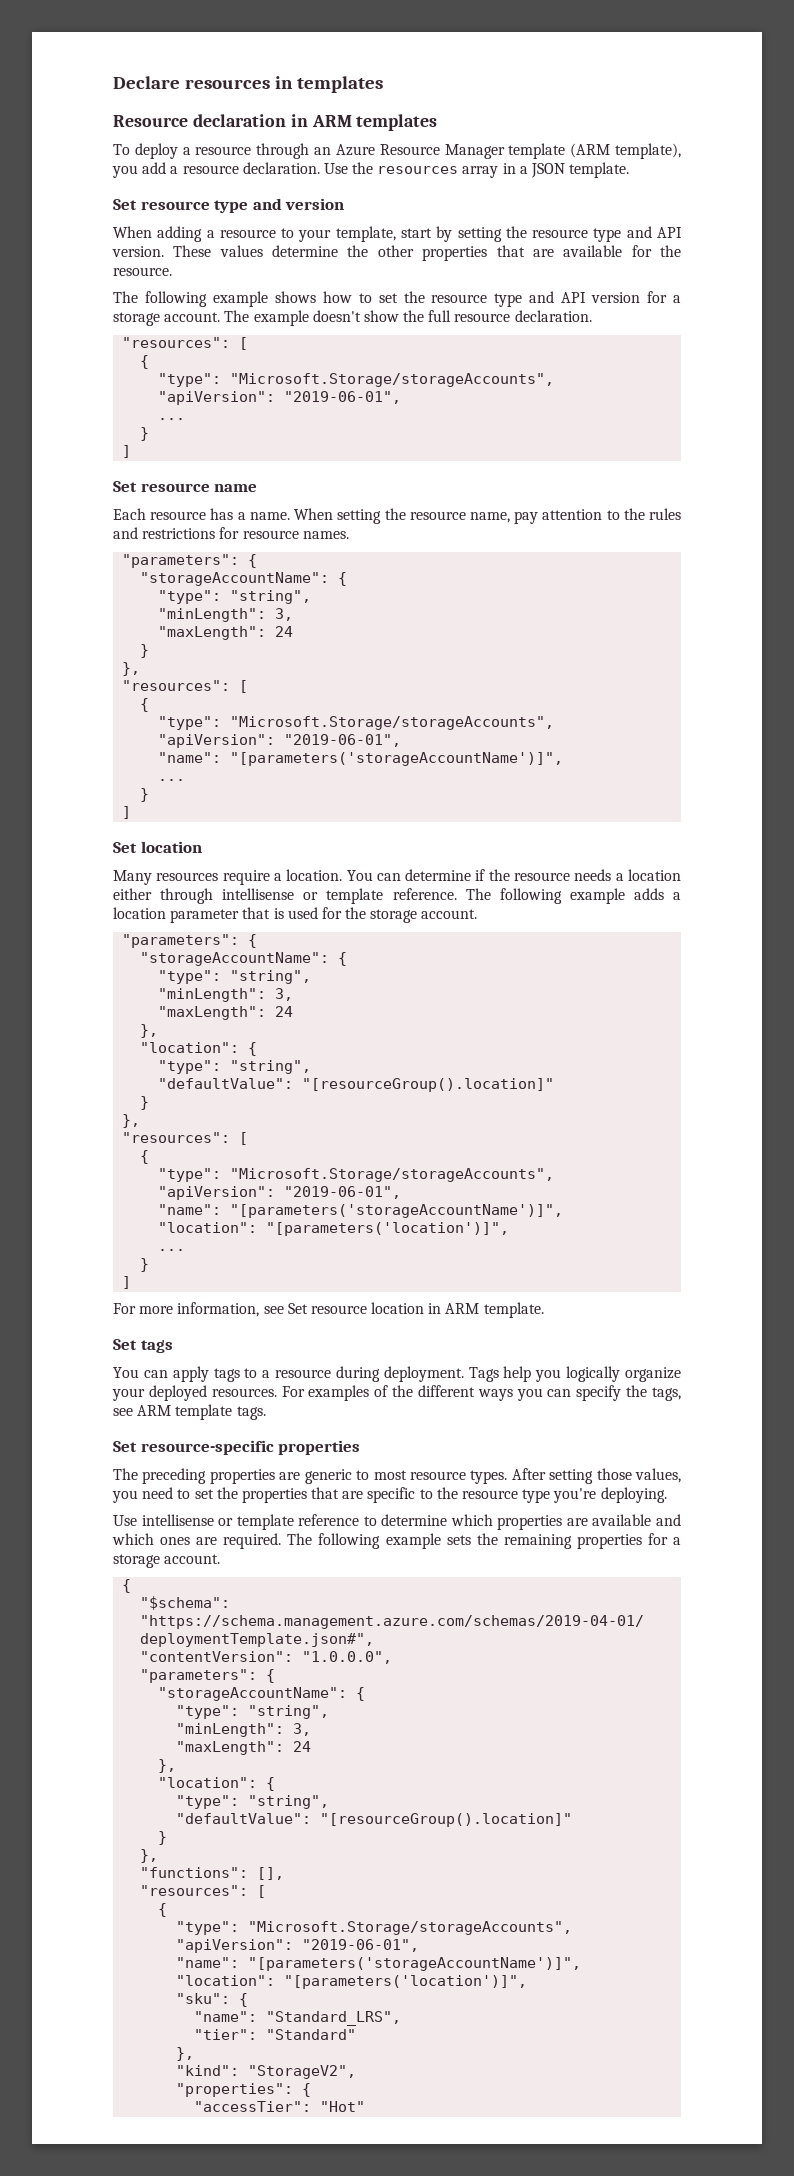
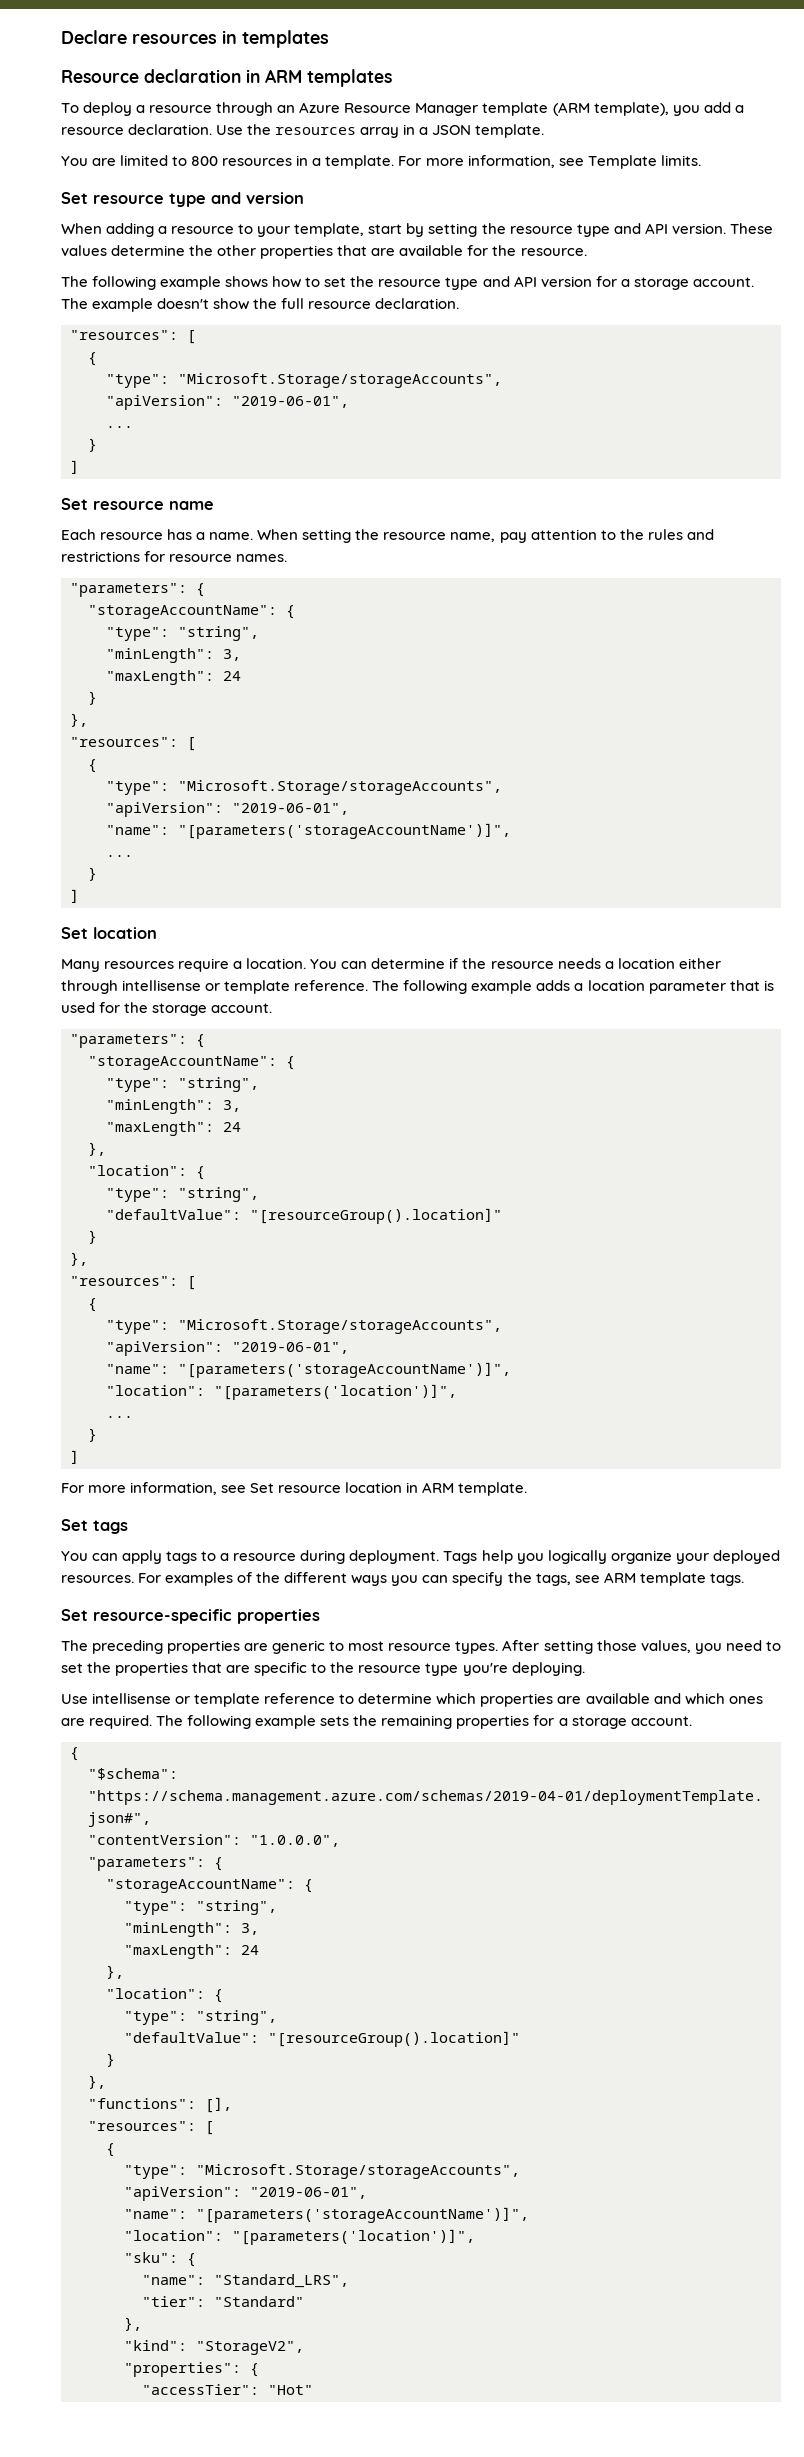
+ You are limited to 800 resources in a template. For more information, see Template limits.

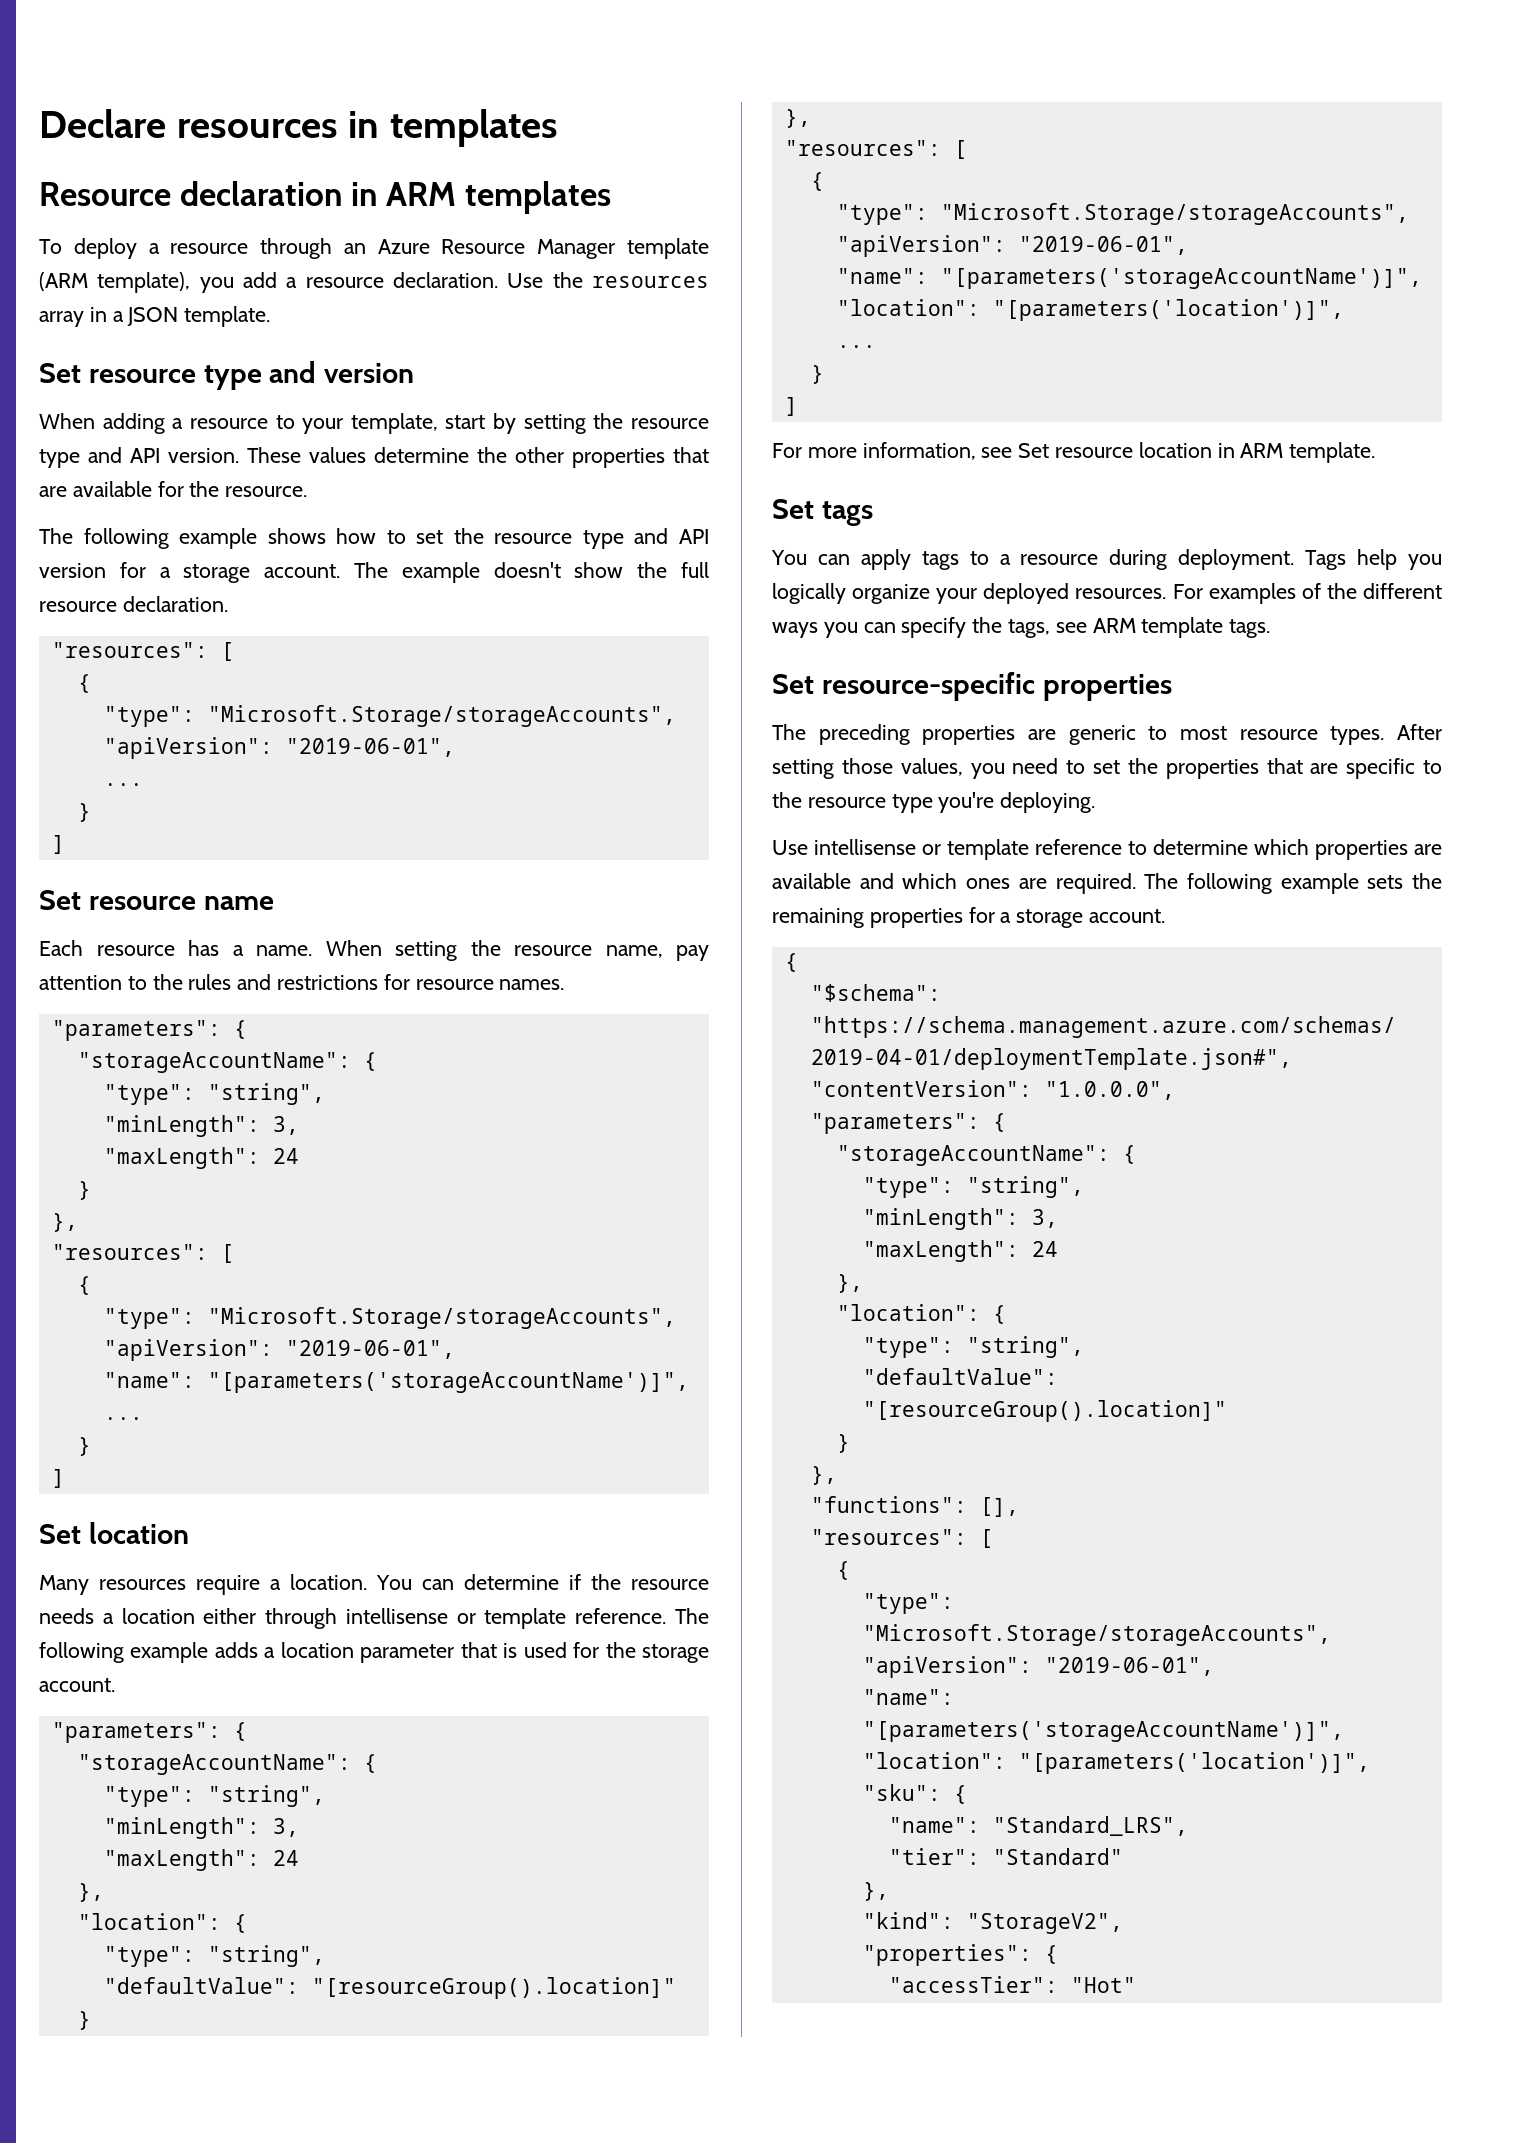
- You are limited to 800 resources in a template. For more information, see Template limits.

